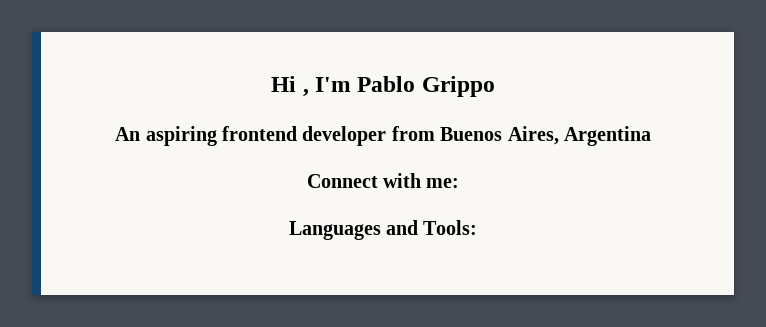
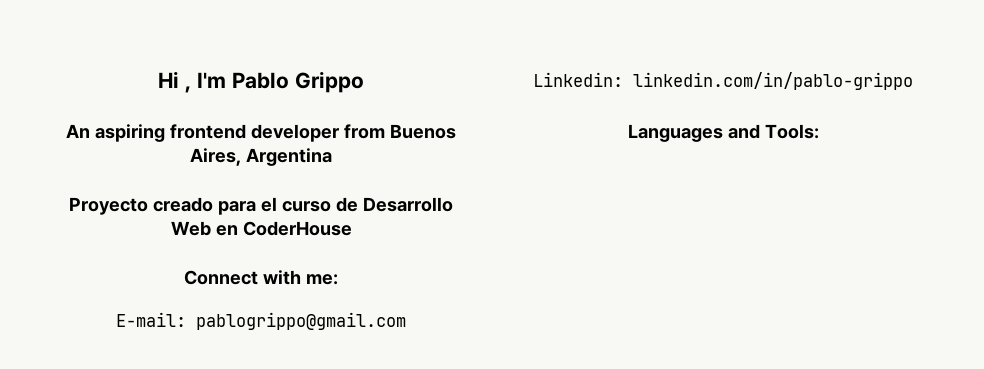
+ Proyecto creado para el curso de Desarrollo Web en CoderHouse
+ E-mail: pablogrippo@gmail.com
+ Linkedin: linkedin.com/in/pablo-grippo

